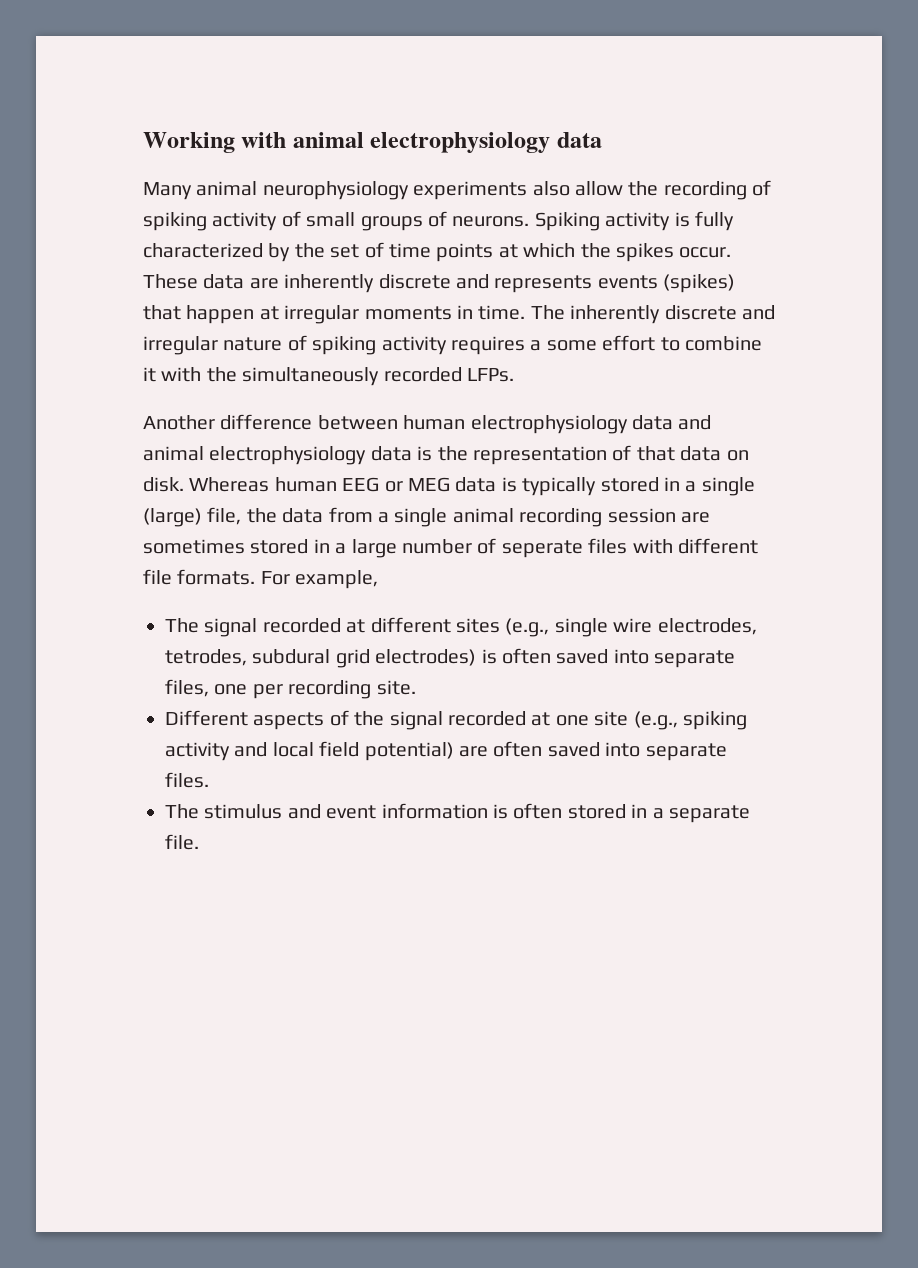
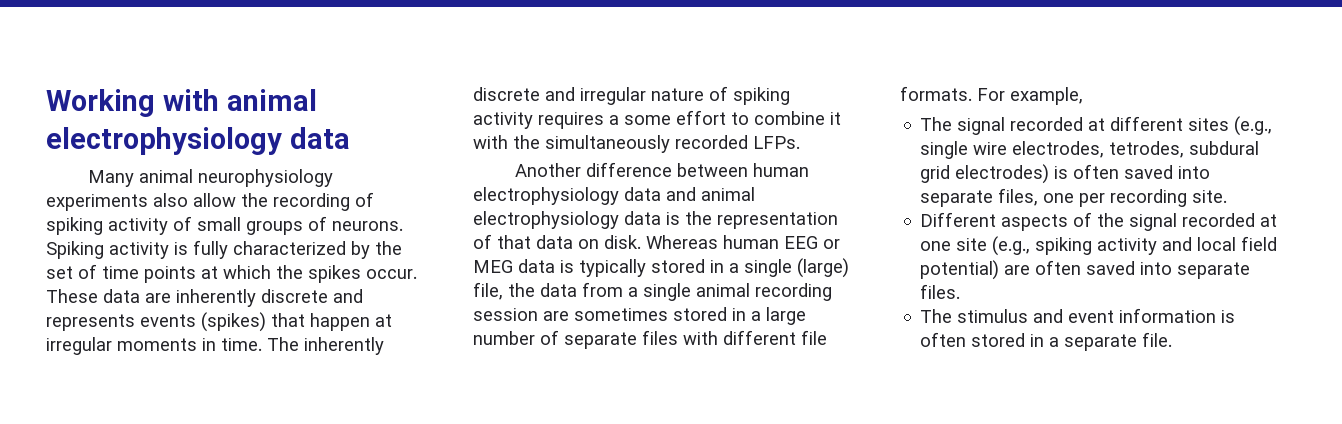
- Whereas human EEG or MEG data is typically stored in a single (large) file, the data from a single animal recording session are sometimes stored in a large number of seperate files with different file formats.
+ Whereas human EEG or MEG data is typically stored in a single (large) file, the data from a single animal recording session are sometimes stored in a large number of separate files with different file formats.

